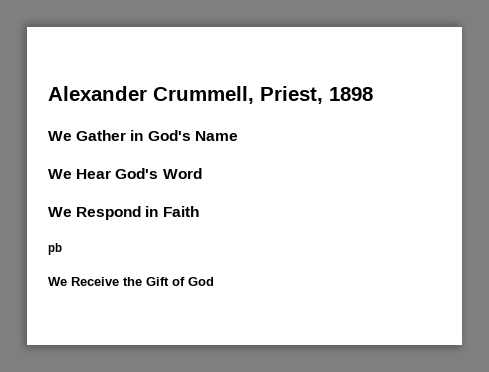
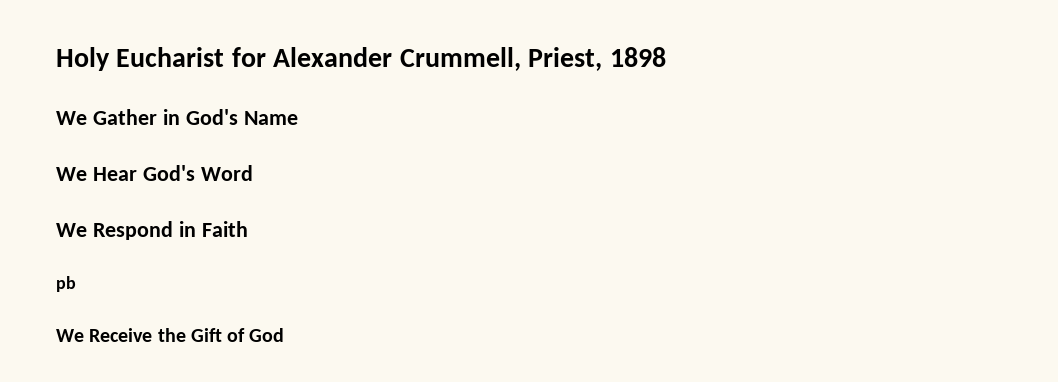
- Alexander Crummell, Priest, 1898
+ Holy Eucharist for Alexander Crummell, Priest, 1898

